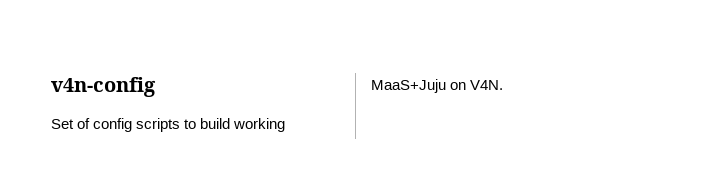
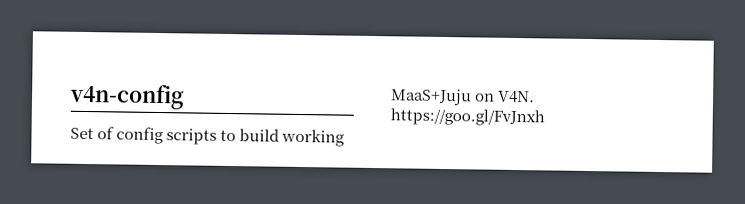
- Set of config scripts to build working MaaS+Juju on V4N.
+ Set of config scripts to build working MaaS+Juju on V4N. https://goo.gl/FvJnxh

